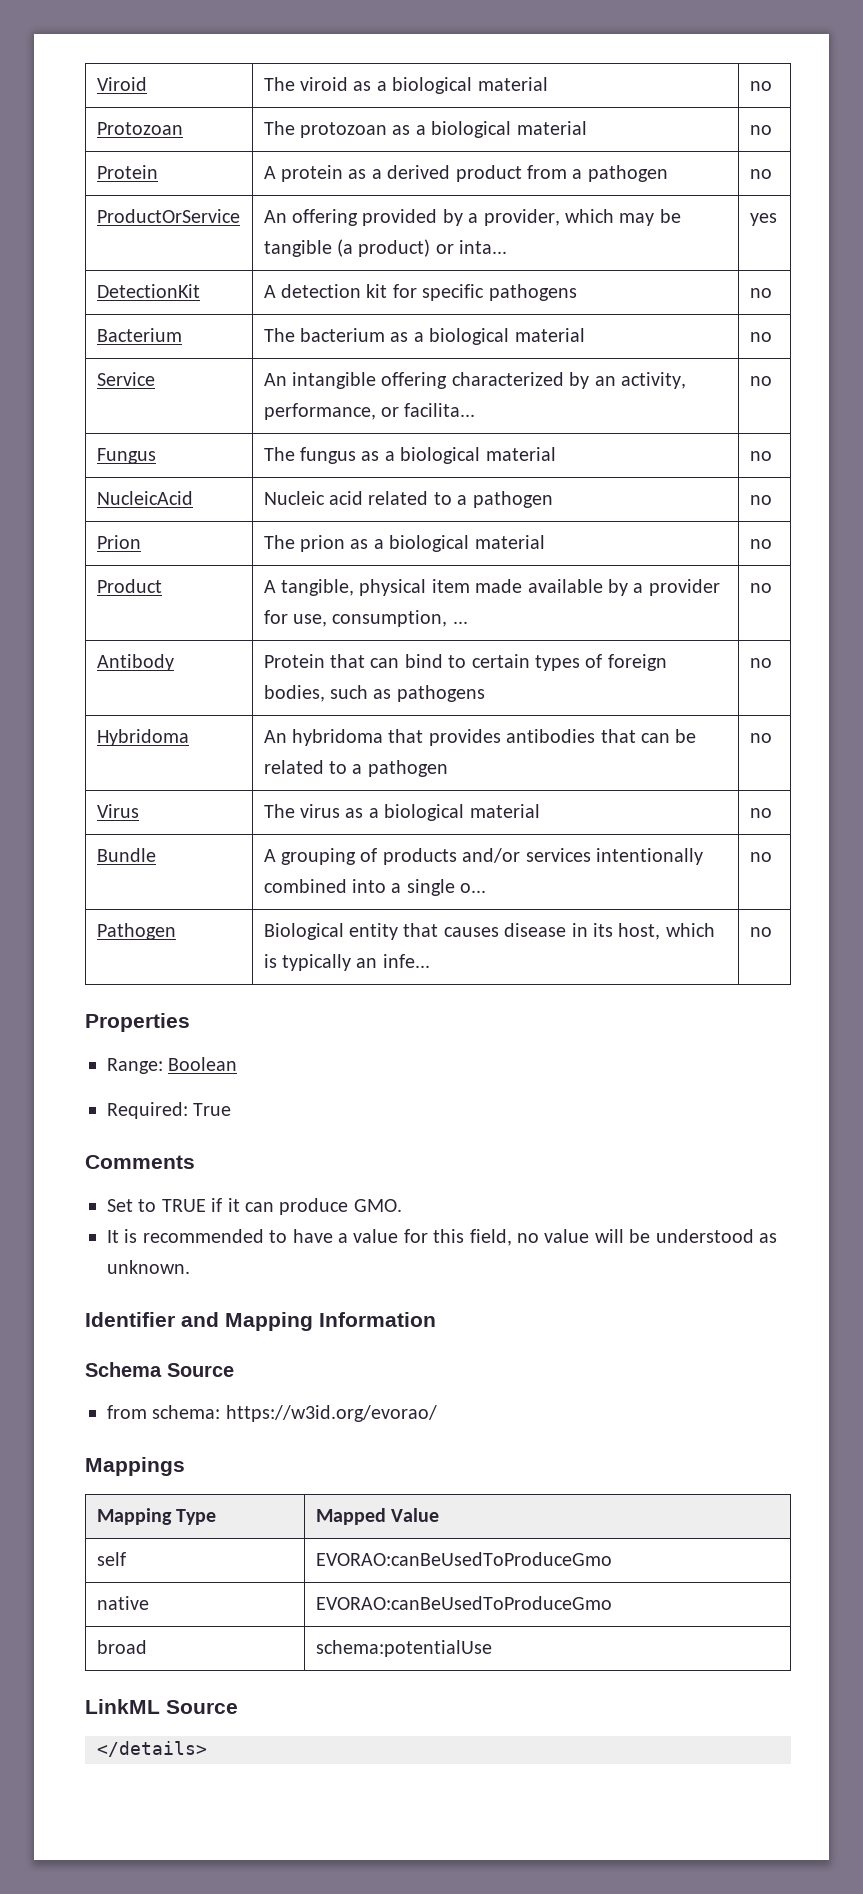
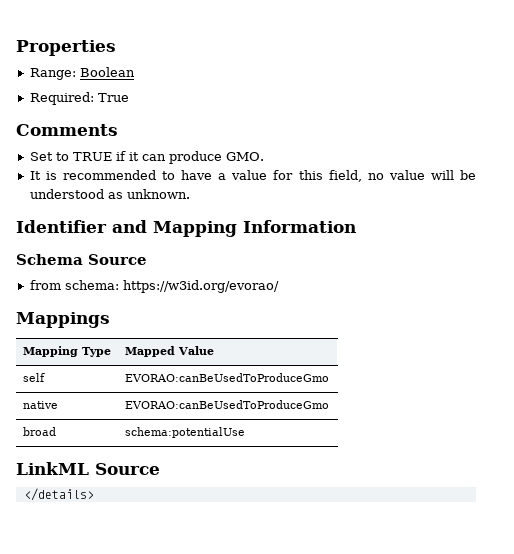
- Viroid | The viroid as a biological material | no
- Protozoan | The protozoan as a biological material | no
- Protein | A protein as a derived product from a pathogen | no
- ProductOrService | An offering provided by a provider, which may be tangible (a product) or inta... | yes
- DetectionKit | A detection kit for specific pathogens | no
- Bacterium | The bacterium as a biological material | no
- Service | An intangible offering characterized by an activity, performance, or facilita... | no
- Fungus | The fungus as a biological material | no
- NucleicAcid | Nucleic acid related to a pathogen | no
- Prion | The prion as a biological material | no
- Product | A tangible, physical item made available by a provider for use, consumption, ... | no
- Antibody | Protein that can bind to certain types of foreign bodies, such as pathogens | no
- Hybridoma | An hybridoma that provides antibodies that can be related to a pathogen | no
- Virus | The virus as a biological material | no
- Bundle | A grouping of products and/or services intentionally combined into a single o... | no
- Pathogen | Biological entity that causes disease in its host, which is typically an infe... | no

